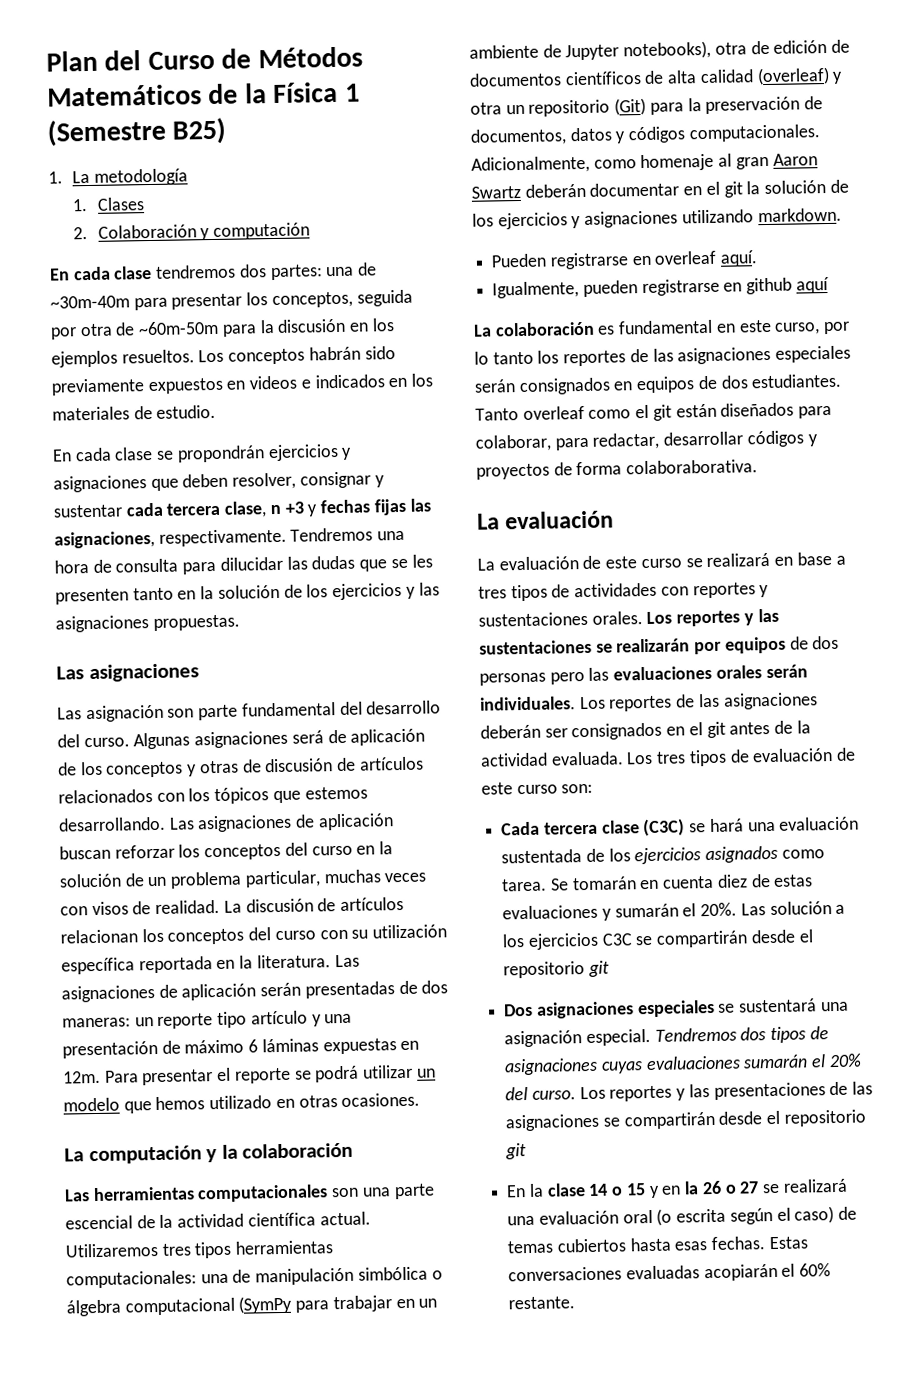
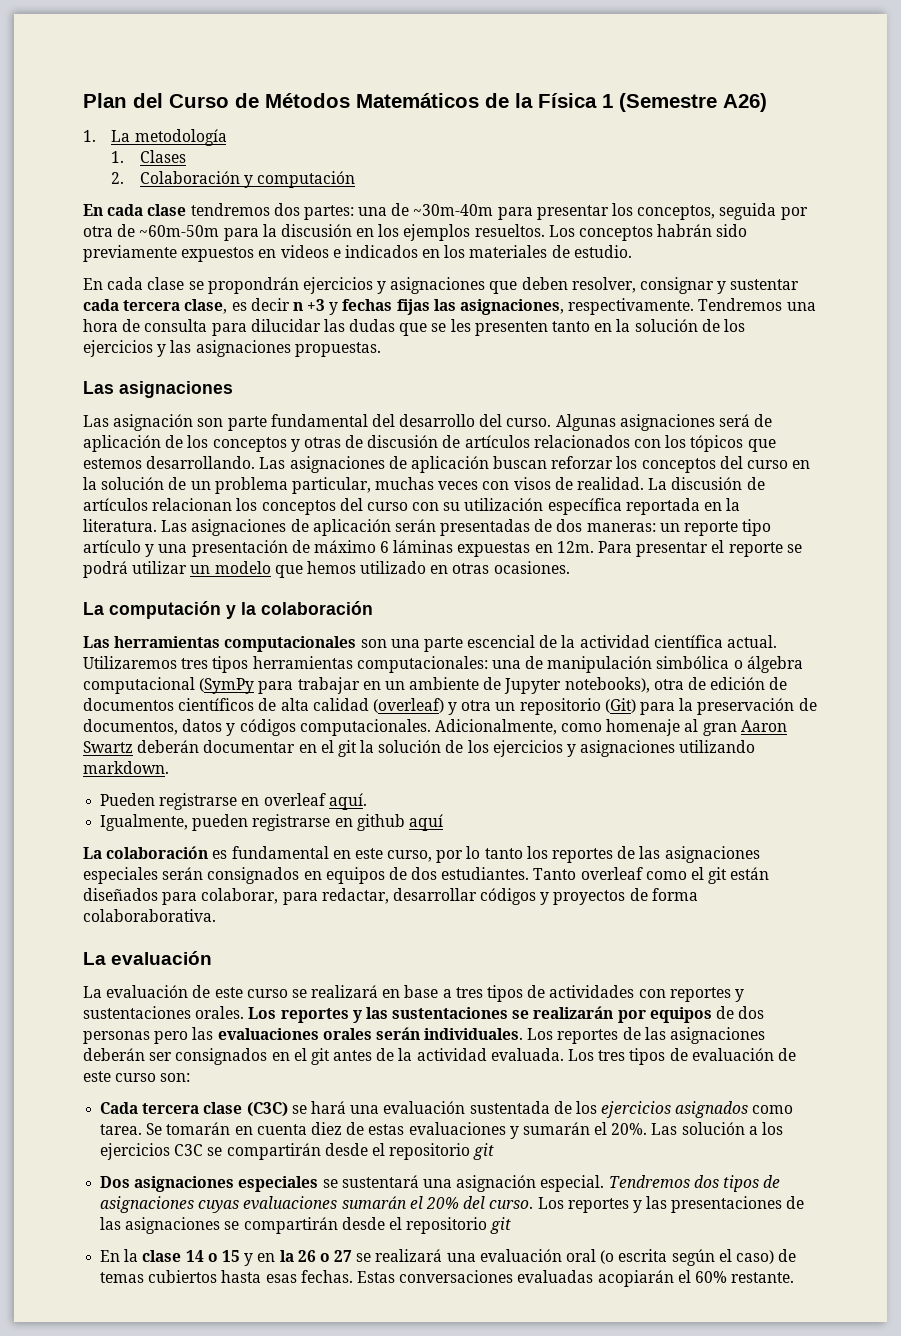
- Plan del Curso de Métodos Matemáticos de la Física 1 (Semestre B25)
+ Plan del Curso de Métodos Matemáticos de la Física 1 (Semestre A26)
- En cada clase se propondrán ejercicios y asignaciones que deben resolver, consignar y sustentar cada tercera clase, n +3 y fechas fijas las asignaciones, respectivamente.
+ En cada clase se propondrán ejercicios y asignaciones que deben resolver, consignar y sustentar cada tercera clase, es decir n +3 y fechas fijas las asignaciones, respectivamente.

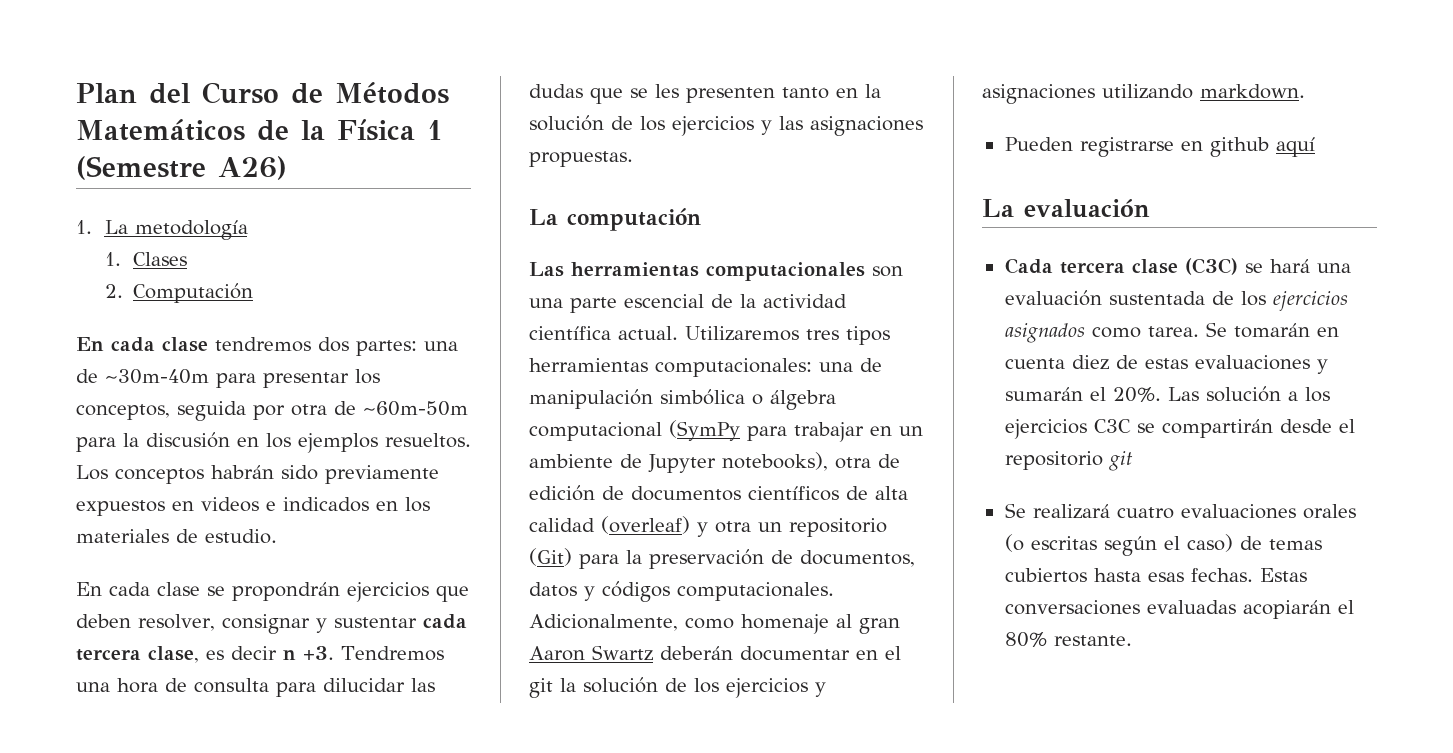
- 2. Colaboración y computación
+ 2. Computación
- En cada clase se propondrán ejercicios y asignaciones que deben resolver, consignar y sustentar cada tercera clase, es decir n +3 y fechas fijas las asignaciones, respectivamente.
+ En cada clase se propondrán ejercicios que deben resolver, consignar y sustentar cada tercera clase, es decir n +3.
  Tendremos una hora de consulta para dilucidar las dudas que se les presenten tanto en la solución de los ejercicios y las asignaciones propuestas.
- Las asignaciones
- Las asignación son parte fundamental del desarrollo del curso. Algunas asignaciones será de aplicación de los conceptos y otras de discusión de artículos relacionados con los tópicos que estemos desarrollando. Las asignaciones de aplicación buscan reforzar los conceptos del curso en la solución de un problema particular, muchas veces con visos de realidad. La discusión de artículos relacionan los conceptos del curso con su utilización específica reportada en la literatura. Las asignaciones de aplicación serán presentadas de dos maneras: un reporte tipo artículo y una presentación de máximo 6 láminas expuestas en 12m. Para presentar el reporte se podrá utilizar un modelo que hemos utilizado en otras ocasiones.
- La computación y la colaboración
+ La computación
- Pueden registrarse en overleaf aquí.
- Igualmente, pueden registrarse en github aquí
- La colaboración es fundamental en este curso, por lo tanto los reportes de las asignaciones especiales serán consignados en equipos de dos estudiantes. Tanto overleaf como el git están diseñados para colaborar, para redactar, desarrollar códigos y proyectos de forma colaboraborativa.
+ Pueden registrarse en github aquí
  La evaluación
- La evaluación de este curso se realizará en base a tres tipos de actividades con reportes y sustentaciones orales. Los reportes y las sustentaciones se realizarán por equipos de dos personas pero las evaluaciones orales serán individuales. Los reportes de las asignaciones deberán ser consignados en el git antes de la actividad evaluada. Los tres tipos de evaluación de este curso son:
- Dos asignaciones especiales se sustentará una asignación especial. Tendremos dos tipos de asignaciones cuyas evaluaciones sumarán el 20% del curso. Los reportes y las presentaciones de las asignaciones se compartirán desde el repositorio git
- En la clase 14 o 15 y en la 26 o 27 se realizará una evaluación oral (o escrita según el caso) de temas cubiertos hasta esas fechas.
+ Se realizará cuatro evaluaciones orales (o escritas según el caso) de temas cubiertos hasta esas fechas.
- Estas conversaciones evaluadas acopiarán el 60% restante.
+ Estas conversaciones evaluadas acopiarán el 80% restante.

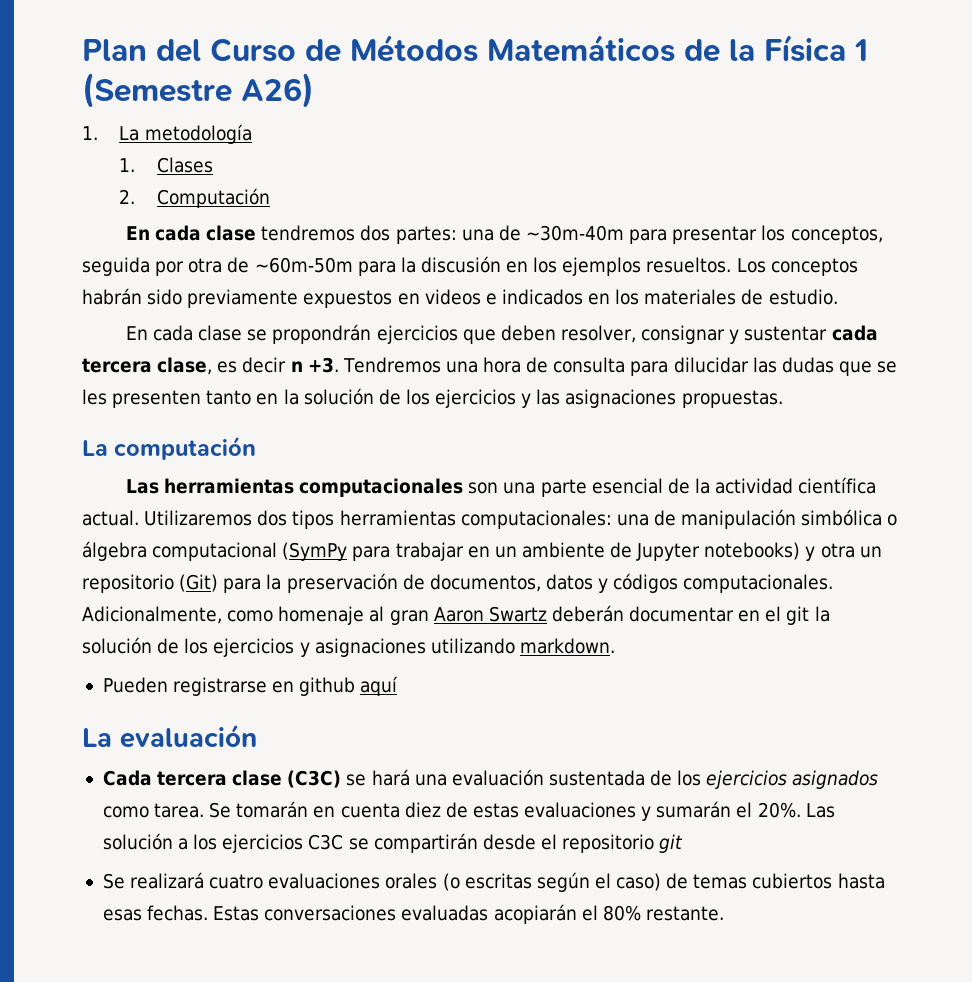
- Las herramientas computacionales son una parte escencial de la actividad científica actual.
+ Las herramientas computacionales son una parte esencial de la actividad científica actual.
- Utilizaremos tres tipos herramientas computacionales: una de manipulación simbólica o álgebra computacional (SymPy para trabajar en un ambiente de Jupyter notebooks), otra de edición de documentos científicos de alta calidad (overleaf) y otra un repositorio (Git) para la preservación de documentos, datos y códigos computacionales.
+ Utilizaremos dos tipos herramientas computacionales: una de manipulación simbólica o álgebra computacional (SymPy para trabajar en un ambiente de Jupyter notebooks) y otra un repositorio (Git) para la preservación de documentos, datos y códigos computacionales.

